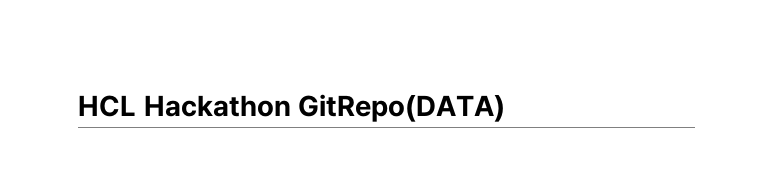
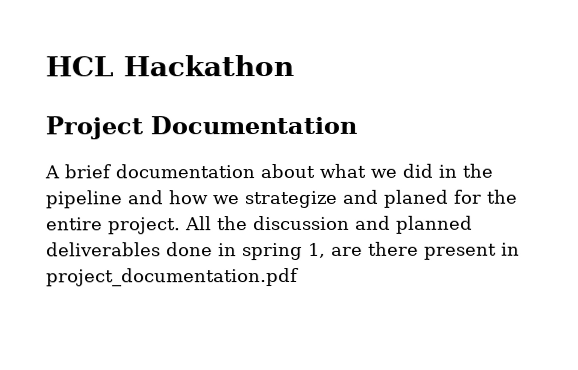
- HCL Hackathon GitRepo(DATA)
+ HCL Hackathon
+ Project Documentation
+ A brief documentation about what we did in the pipeline and how we strategize and planed for the entire project. All the discussion and planned deliverables done in spring 1, are there present in project_documentation.pdf

